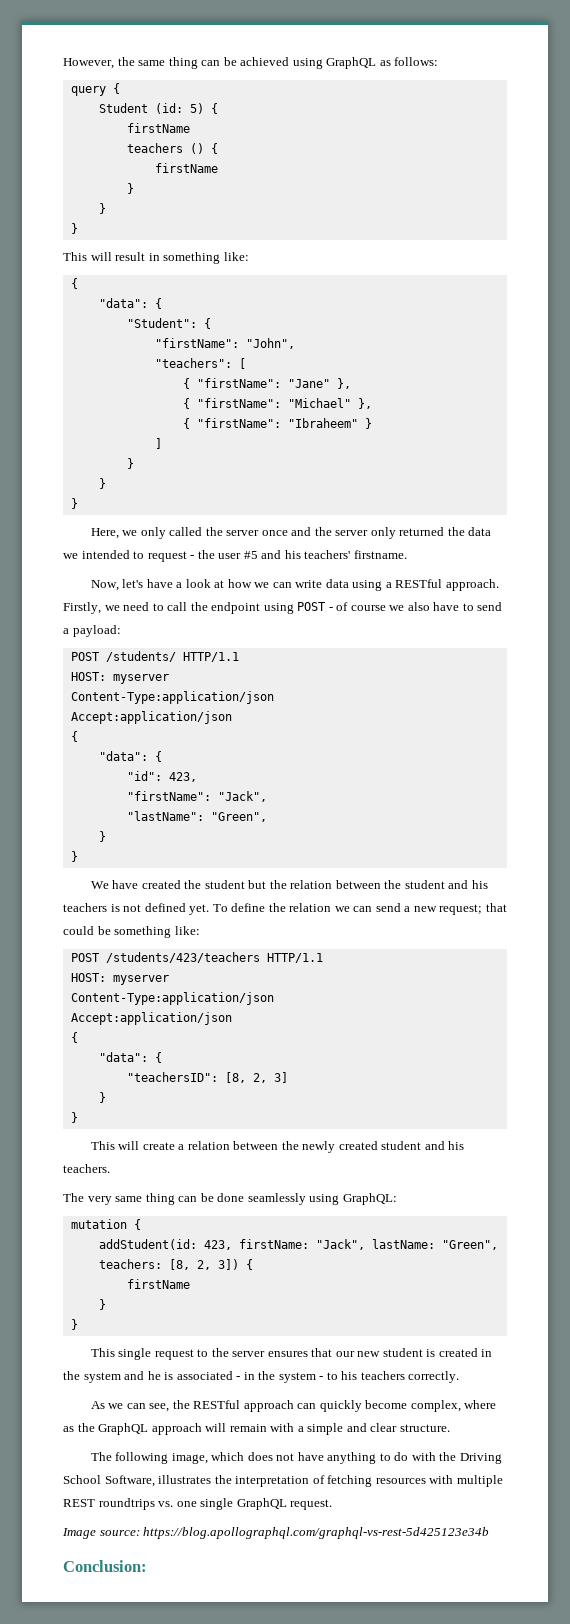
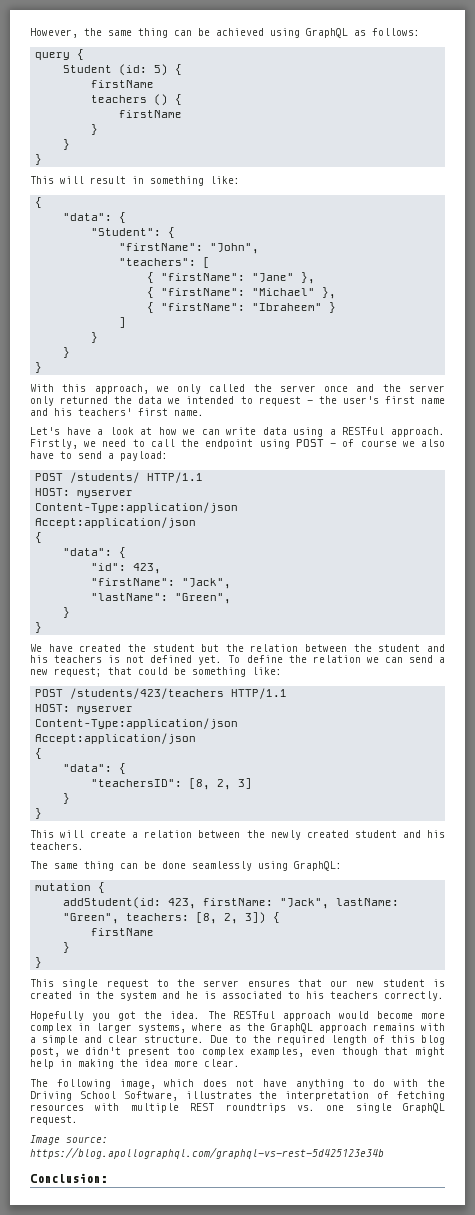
- Here, we only called the server once and the server only returned the data we intended to request - the user #5 and his teachers' firstname.
- Now, let's have a look at how we can write data using a RESTful approach.
+ With this approach, we only called the server once and the server only returned the data we intended to request - the user's first name and his teachers' first name.
+ Let's have a look at how we can write data using a RESTful approach.
- The very same thing can be done seamlessly using GraphQL:
+ The same thing can be done seamlessly using GraphQL:
- This single request to the server ensures that our new student is created in the system and he is associated - in the system - to his teachers correctly.
+ This single request to the server ensures that our new student is created in the system and he is associated to his teachers correctly.
- As we can see, the RESTful approach can quickly become complex, where as the GraphQL approach will remain with a simple and clear structure.
+ Hopefully you got the idea. The RESTful approach would become more complex in larger systems, where as the GraphQL approach remains with a simple and clear structure. Due to the required length of this blog post, we didn't present too complex examples, even though that might help in making the idea more clear.

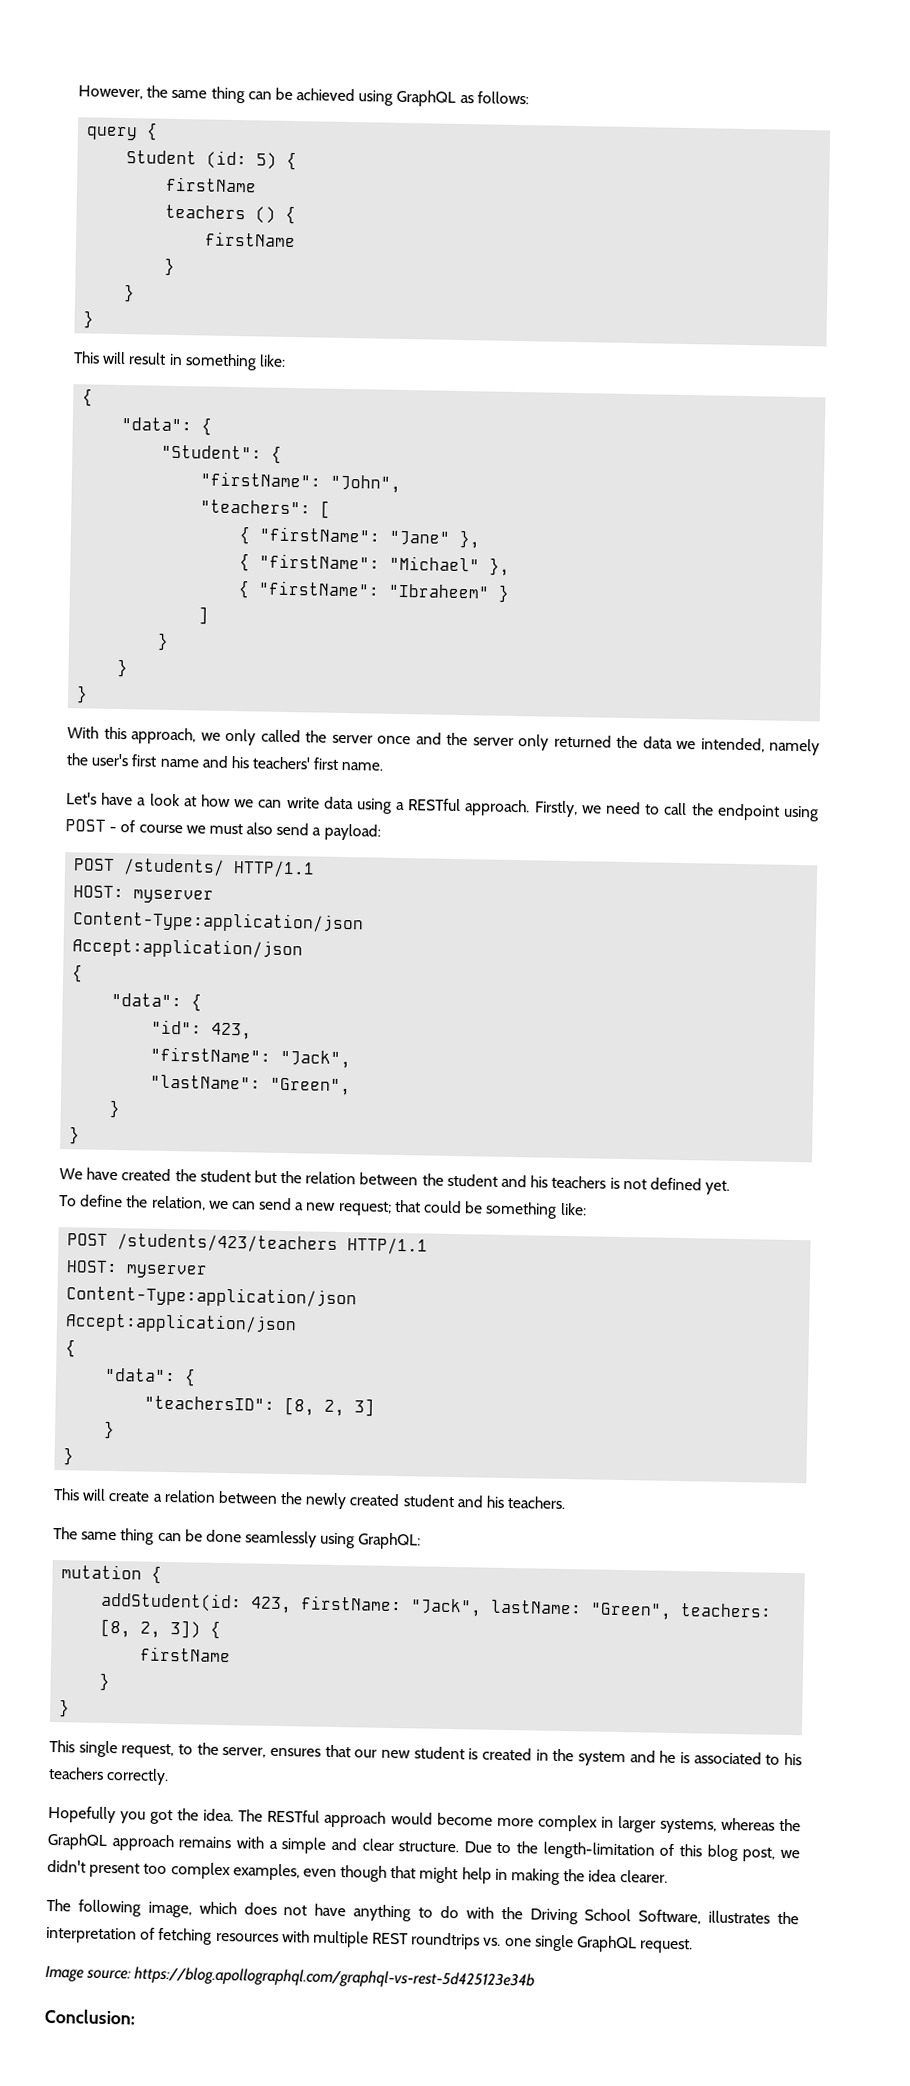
- With this approach, we only called the server once and the server only returned the data we intended to request - the user's first name and his teachers' first name.
+ With this approach, we only called the server once and the server only returned the data we intended, namely the user's first name and his teachers' first name.
- Firstly, we need to call the endpoint using POST - of course we also have to send a payload:
+ Firstly, we need to call the endpoint using POST - of course we must also send a payload:
- We have created the student but the relation between the student and his teachers is not defined yet. To define the relation we can send a new request; that could be something like:
+ We have created the student but the relation between the student and his teachers is not defined yet.
+ To define the relation, we can send a new request; that could be something like:
- This single request to the server ensures that our new student is created in the system and he is associated to his teachers correctly.
+ This single request, to the server, ensures that our new student is created in the system and he is associated to his teachers correctly.
- The RESTful approach would become more complex in larger systems, where as the GraphQL approach remains with a simple and clear structure.
+ The RESTful approach would become more complex in larger systems, whereas the GraphQL approach remains with a simple and clear structure.
- Due to the required length of this blog post, we didn't present too complex examples, even though that might help in making the idea more clear.
+ Due to the length-limitation of this blog post, we didn't present too complex examples, even though that might help in making the idea clearer.

